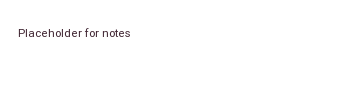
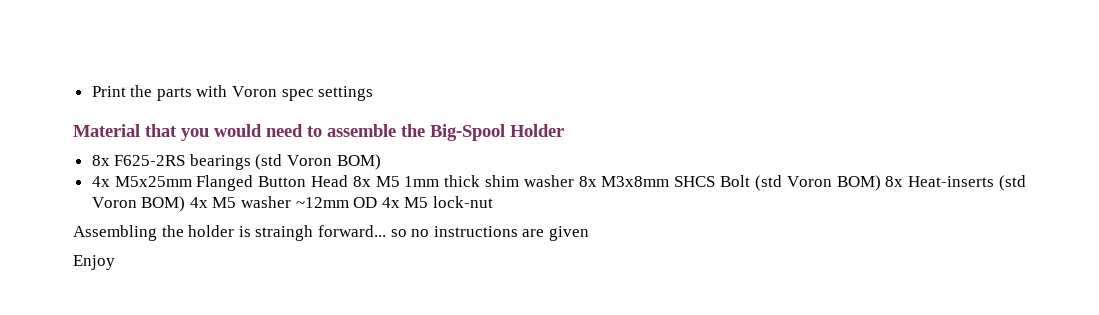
- Placeholder for notes
+ Print the parts with Voron spec settings
+ Material that you would need to assemble the Big-Spool Holder
+ 8x F625-2RS bearings (std Voron BOM)
+ 4x M5x25mm Flanged Button Head 8x M5 1mm thick shim washer 8x M3x8mm SHCS Bolt (std Voron BOM) 8x Heat-inserts (std Voron BOM) 4x M5 washer ~12mm OD 4x M5 lock-nut
+ Assembling the holder is straingh forward... so no instructions are given
+ Enjoy

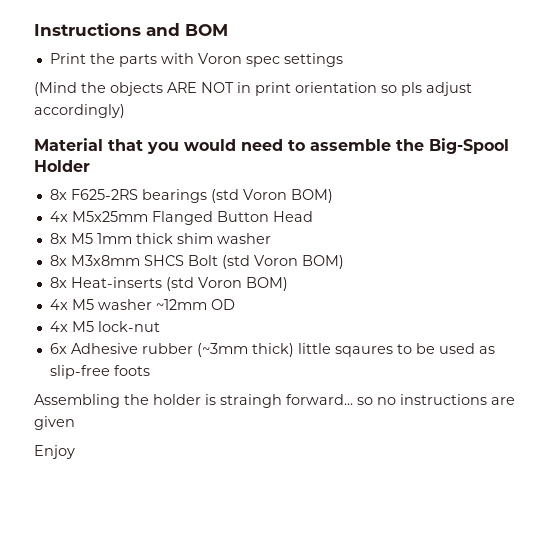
+ Instructions and BOM
+ (Mind the objects ARE NOT in print orientation so pls adjust accordingly)
- 4x M5x25mm Flanged Button Head 8x M5 1mm thick shim washer 8x M3x8mm SHCS Bolt (std Voron BOM) 8x Heat-inserts (std Voron BOM) 4x M5 washer ~12mm OD 4x M5 lock-nut
+ 4x M5x25mm Flanged Button Head
+ 8x M5 1mm thick shim washer
+ 8x M3x8mm SHCS Bolt (std Voron BOM)
+ 8x Heat-inserts (std Voron BOM)
+ 4x M5 washer ~12mm OD
+ 4x M5 lock-nut
+ 6x Adhesive rubber (~3mm thick) little sqaures to be used as slip-free foots

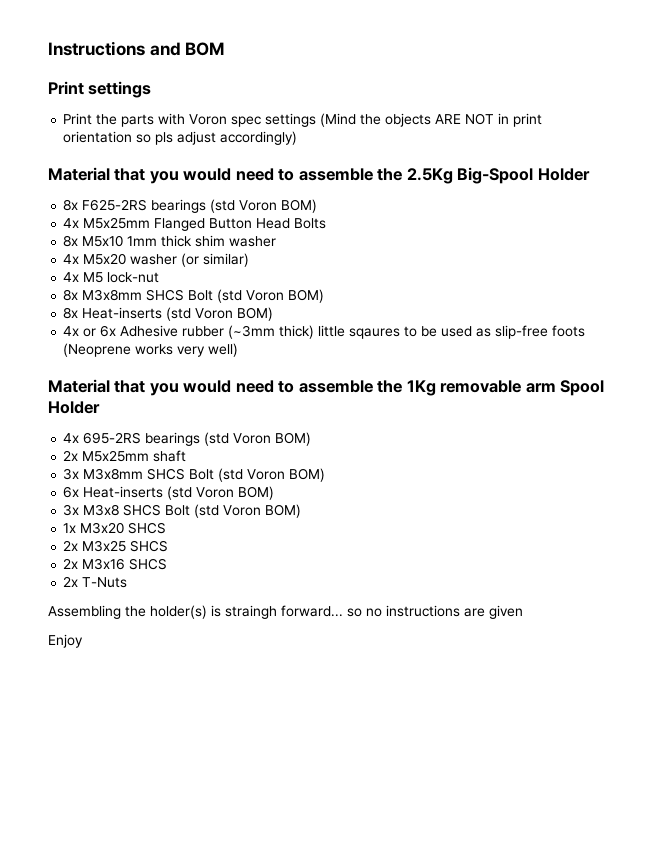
+ Print settings
- Print the parts with Voron spec settings
- (Mind the objects ARE NOT in print orientation so pls adjust accordingly)
+ Print the parts with Voron spec settings (Mind the objects ARE NOT in print orientation so pls adjust accordingly)
- Material that you would need to assemble the Big-Spool Holder
+ Material that you would need to assemble the 2.5Kg Big-Spool Holder
- 4x M5x25mm Flanged Button Head
- 8x M5 1mm thick shim washer
+ 4x M5x25mm Flanged Button Head Bolts
+ 8x M5x10 1mm thick shim washer
+ 4x M5x20 washer (or similar)
+ 4x M5 lock-nut
- 4x M5 washer ~12mm OD
- 4x M5 lock-nut
- 6x Adhesive rubber (~3mm thick) little sqaures to be used as slip-free foots
+ 4x or 6x Adhesive rubber (~3mm thick) little sqaures to be used as slip-free foots (Neoprene works very well)
+ Material that you would need to assemble the 1Kg removable arm Spool Holder
+ 4x 695-2RS bearings (std Voron BOM)
+ 2x M5x25mm shaft
+ 3x M3x8mm SHCS Bolt (std Voron BOM)
+ 6x Heat-inserts (std Voron BOM)
+ 3x M3x8 SHCS Bolt (std Voron BOM)
+ 1x M3x20 SHCS
+ 2x M3x25 SHCS
+ 2x M3x16 SHCS
+ 2x T-Nuts
- Assembling the holder is straingh forward... so no instructions are given
+ Assembling the holder(s) is straingh forward... so no instructions are given

